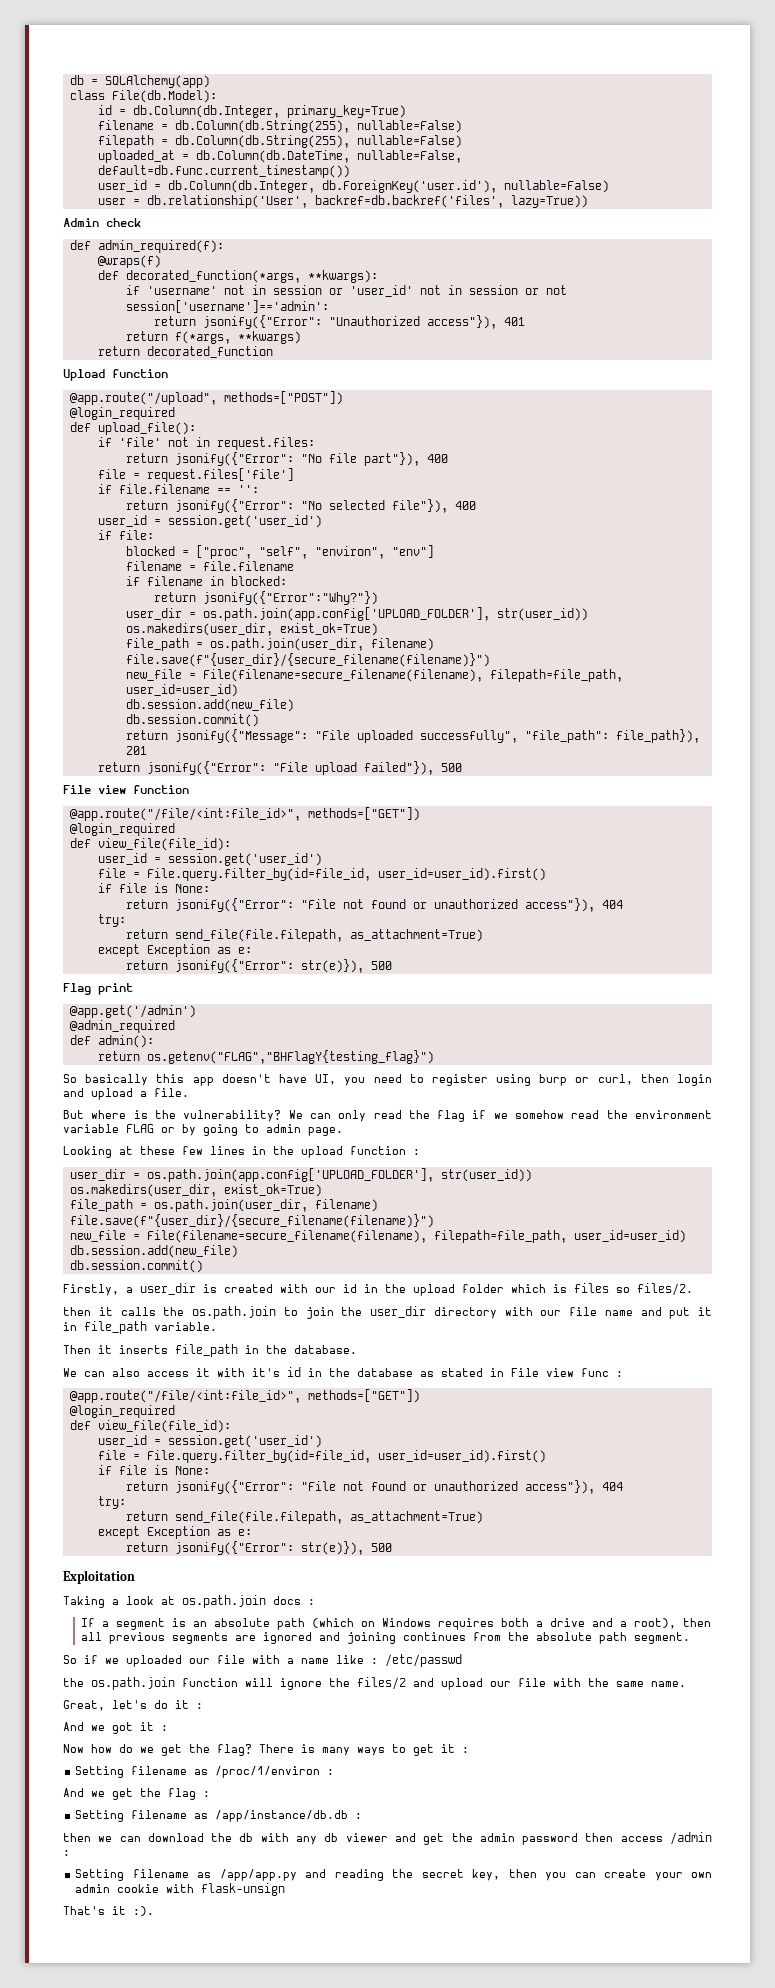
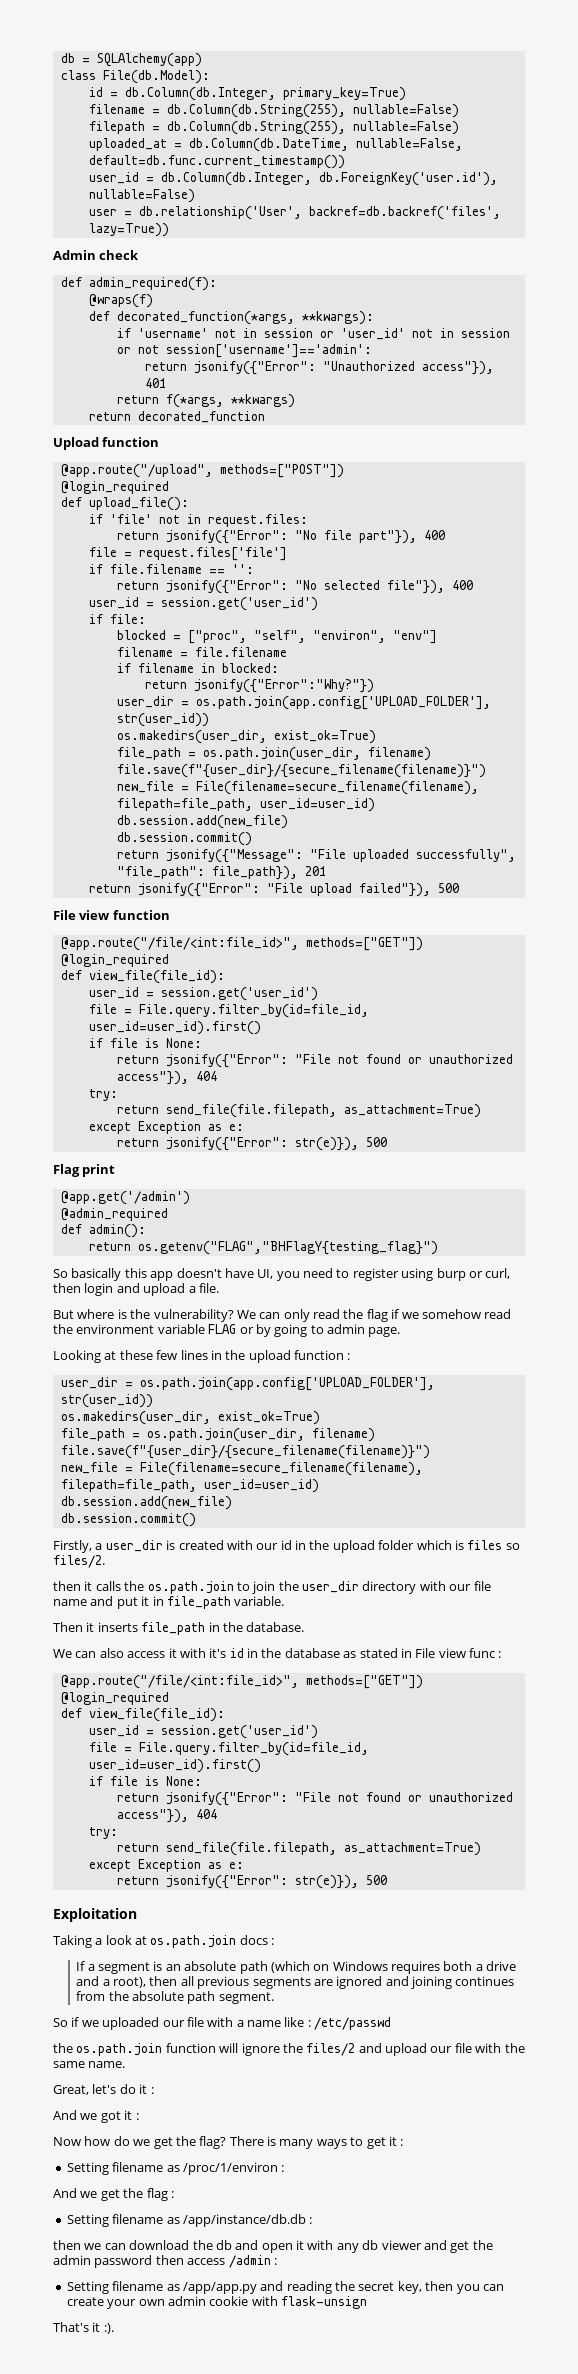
- then we can download the db with any db viewer and get the admin password then access /admin :
+ then we can download the db and open it with any db viewer and get the admin password then access /admin :

